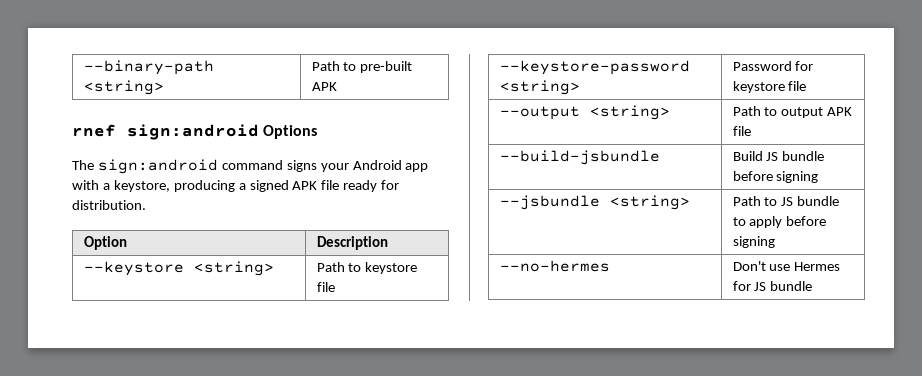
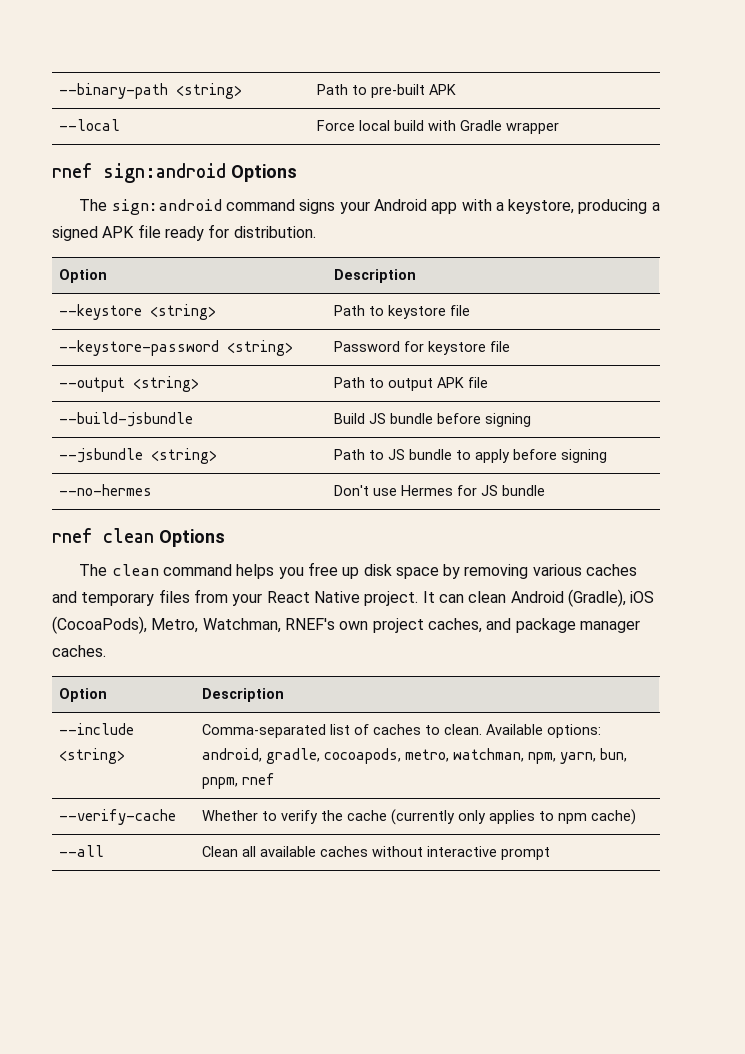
+ --local | Force local build with Gradle wrapper
+ rnef clean Options
+ The clean command helps you free up disk space by removing various caches and temporary files from your React Native project. It can clean Android (Gradle), iOS (CocoaPods), Metro, Watchman, RNEF's own project caches, and package manager caches.
+ Option | Description
+ --include <string> | Comma-separated list of caches to clean. Available options: android, gradle, cocoapods, metro, watchman, npm, yarn, bun, pnpm, rnef
+ --verify-cache | Whether to verify the cache (currently only applies to npm cache)
+ --all | Clean all available caches without interactive prompt

